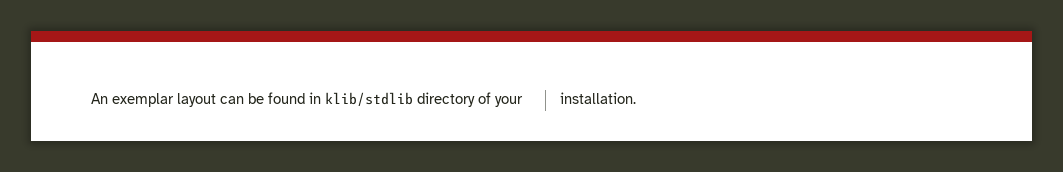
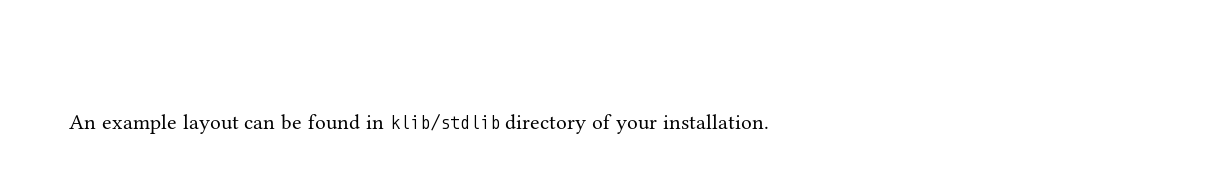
- An exemplar layout can be found in klib/stdlib directory of your installation.
+ An example layout can be found in klib/stdlib directory of your installation.

